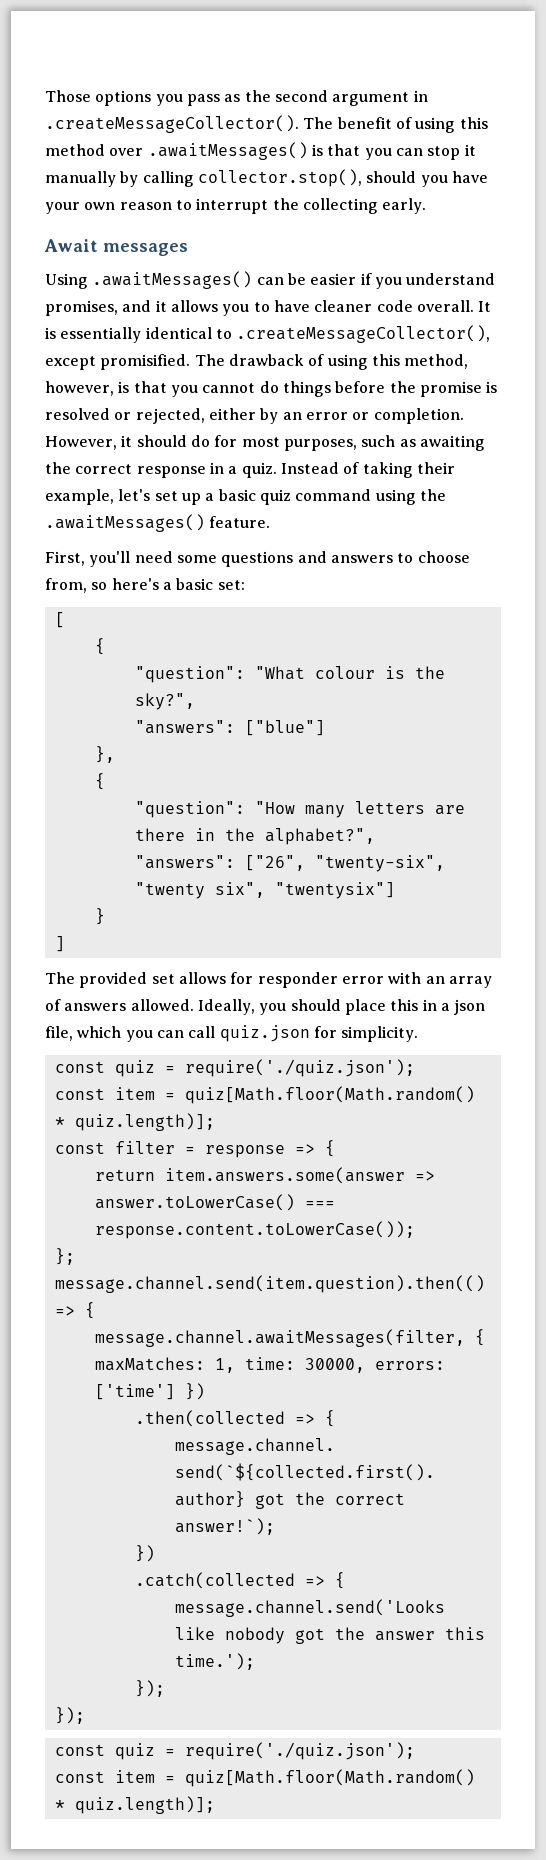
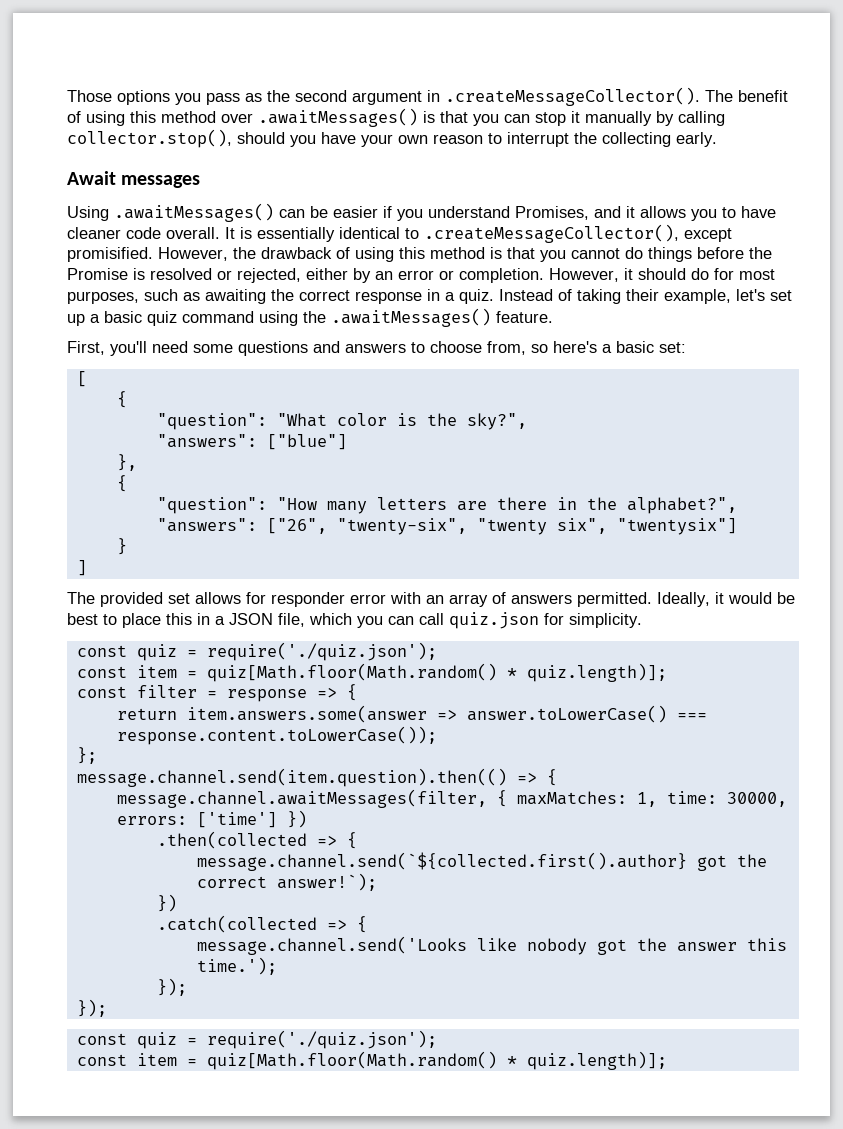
- Using .awaitMessages() can be easier if you understand promises, and it allows you to have cleaner code overall.
+ Using .awaitMessages() can be easier if you understand Promises, and it allows you to have cleaner code overall.
- The drawback of using this method, however, is that you cannot do things before the promise is resolved or rejected, either by an error or completion.
+ However, the drawback of using this method is that you cannot do things before the Promise is resolved or rejected, either by an error or completion.
- "question": "What colour is the sky?",
+ "question": "What color is the sky?",
- The provided set allows for responder error with an array of answers allowed. Ideally, you should place this in a json file, which you can call quiz.json for simplicity.
+ The provided set allows for responder error with an array of answers permitted. Ideally, it would be best to place this in a JSON file, which you can call quiz.json for simplicity.

